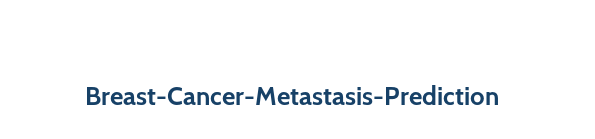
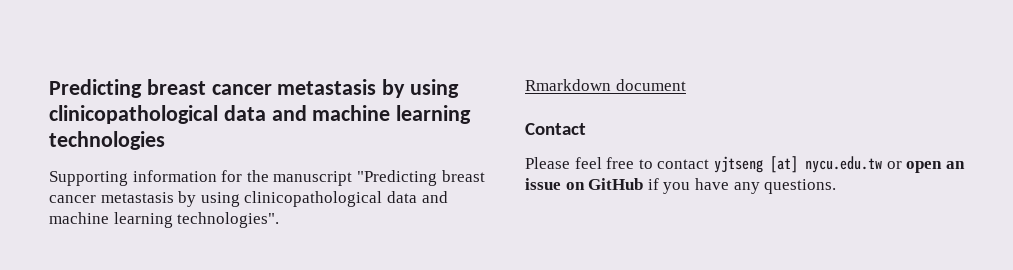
- Breast-Cancer-Metastasis-Prediction
+ Predicting breast cancer metastasis by using clinicopathological data and machine learning technologies
+ Supporting information for the manuscript "Predicting breast cancer metastasis by using clinicopathological data and machine learning technologies".
+ Rmarkdown document
+ Contact
+ Please feel free to contact yjtseng [at] nycu.edu.tw or open an issue on GitHub if you have any questions.

